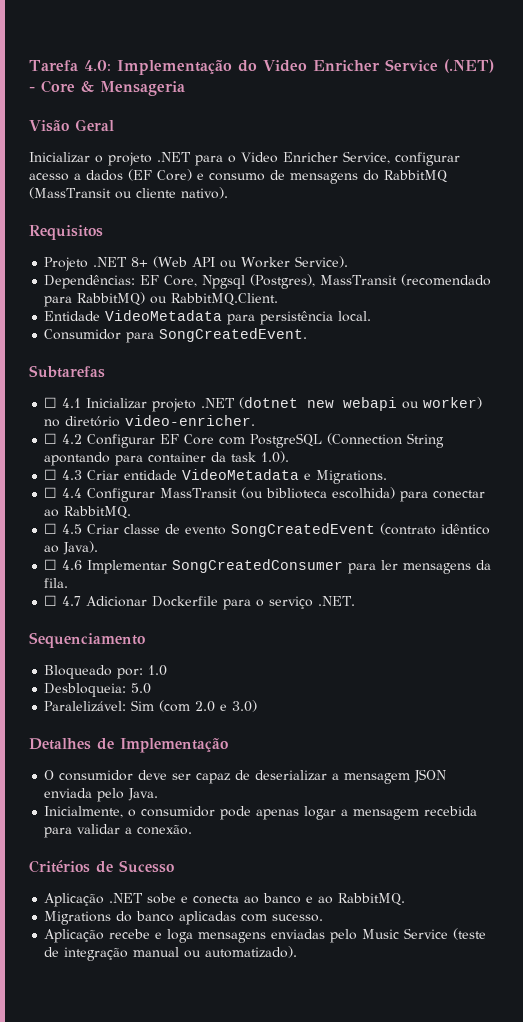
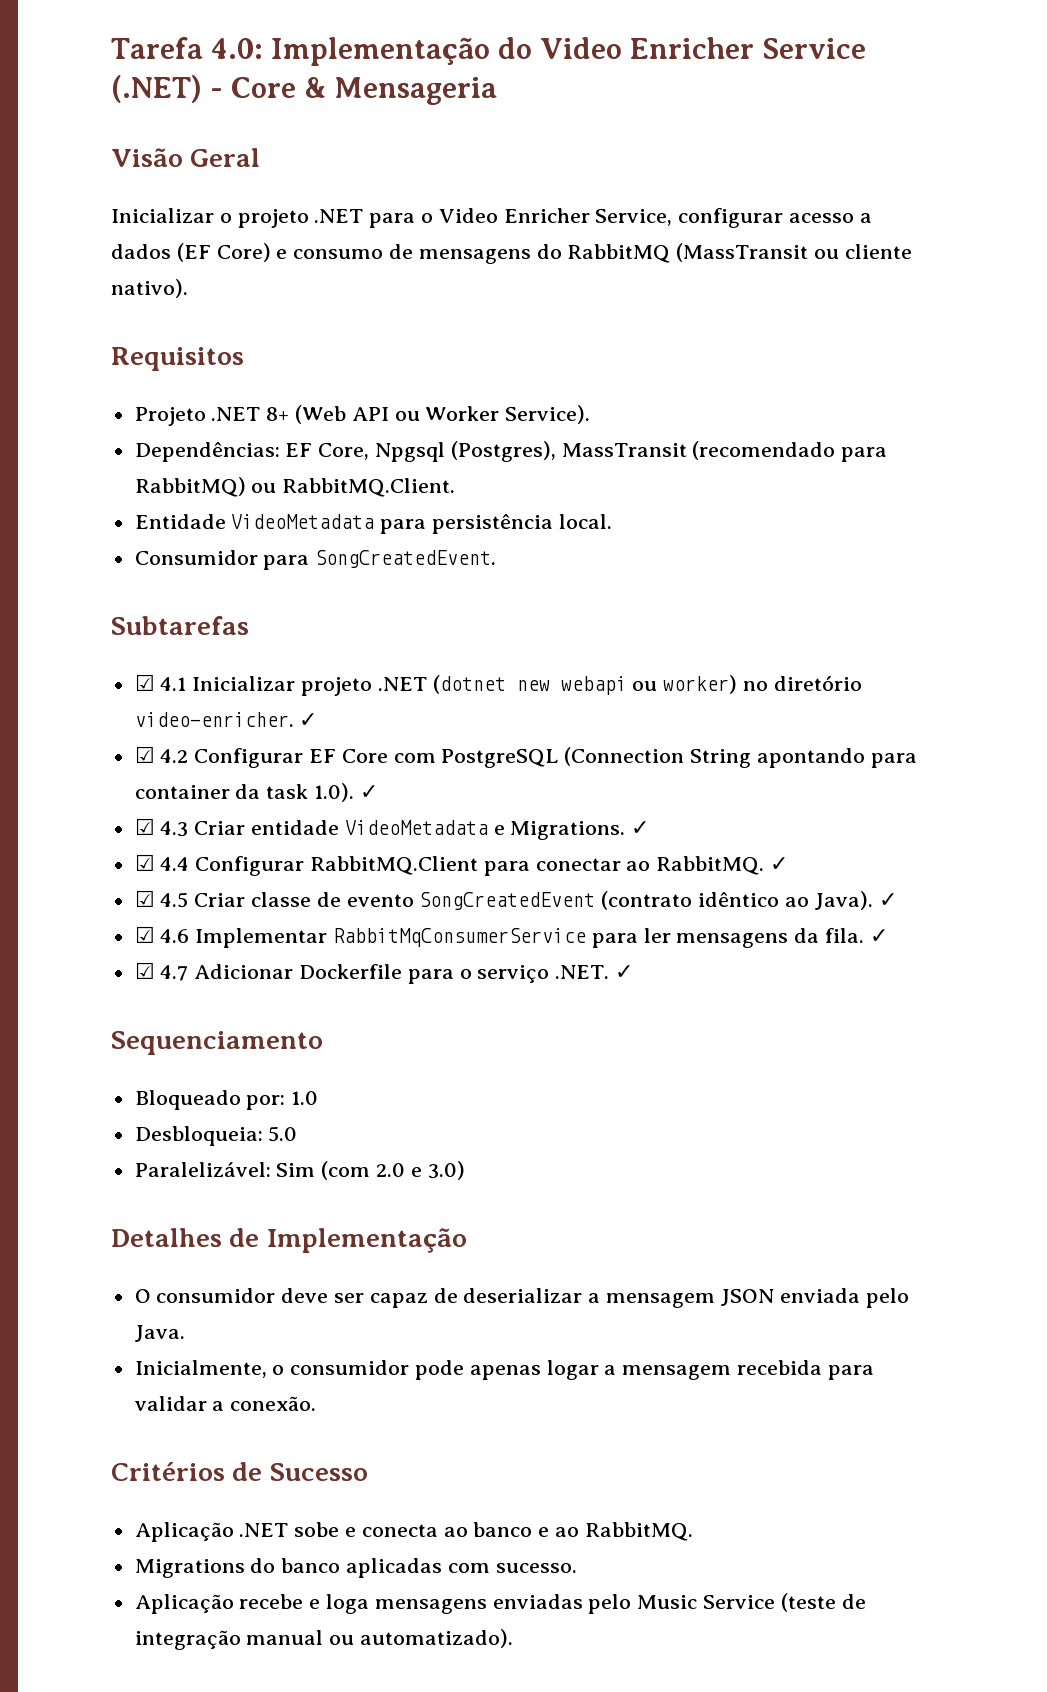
- ☐ 4.1 Inicializar projeto .NET (dotnet new webapi ou worker) no diretório video-enricher.
- ☐ 4.2 Configurar EF Core com PostgreSQL (Connection String apontando para container da task 1.0).
- ☐ 4.3 Criar entidade VideoMetadata e Migrations.
- ☐ 4.4 Configurar MassTransit (ou biblioteca escolhida) para conectar ao RabbitMQ.
- ☐ 4.5 Criar classe de evento SongCreatedEvent (contrato idêntico ao Java).
- ☐ 4.6 Implementar SongCreatedConsumer para ler mensagens da fila.
- ☐ 4.7 Adicionar Dockerfile para o serviço .NET.
+ ☑ 4.1 Inicializar projeto .NET (dotnet new webapi ou worker) no diretório video-enricher. ✓
+ ☑ 4.2 Configurar EF Core com PostgreSQL (Connection String apontando para container da task 1.0). ✓
+ ☑ 4.3 Criar entidade VideoMetadata e Migrations. ✓
+ ☑ 4.4 Configurar RabbitMQ.Client para conectar ao RabbitMQ. ✓
+ ☑ 4.5 Criar classe de evento SongCreatedEvent (contrato idêntico ao Java). ✓
+ ☑ 4.6 Implementar RabbitMqConsumerService para ler mensagens da fila. ✓
+ ☑ 4.7 Adicionar Dockerfile para o serviço .NET. ✓

